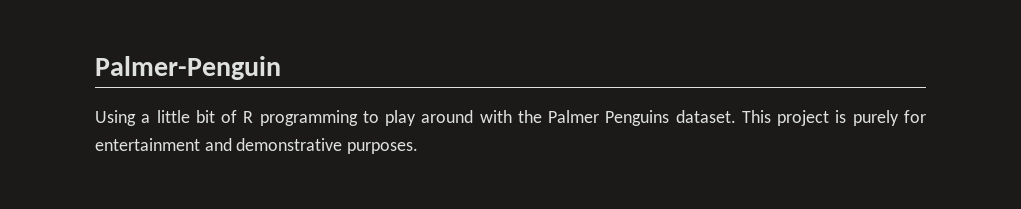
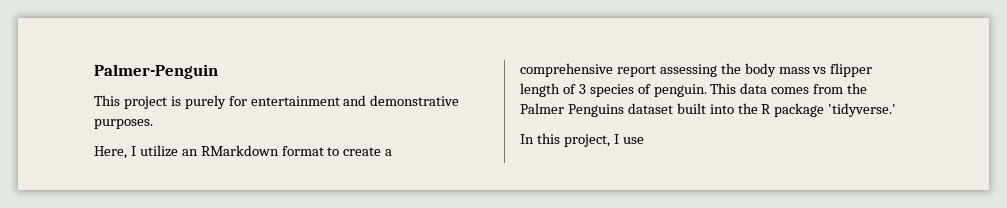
- Using a little bit of R programming to play around with the Palmer Penguins dataset.
+ Here, I utilize an RMarkdown format to create a comprehensive report assessing the body mass vs flipper length of 3 species of penguin. This data comes from the Palmer Penguins dataset built into the R package 'tidyverse.'
+ In this project, I use

